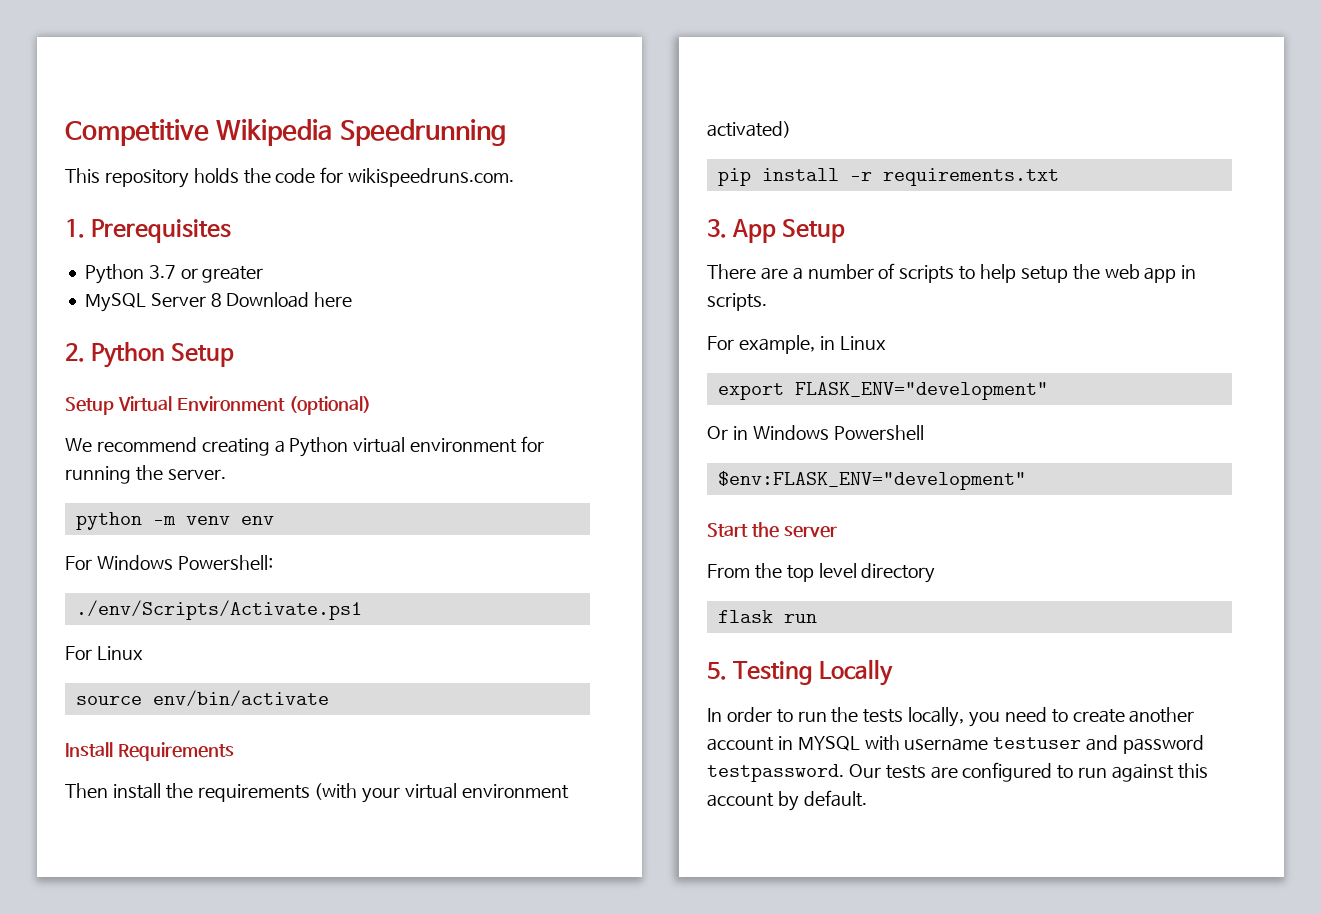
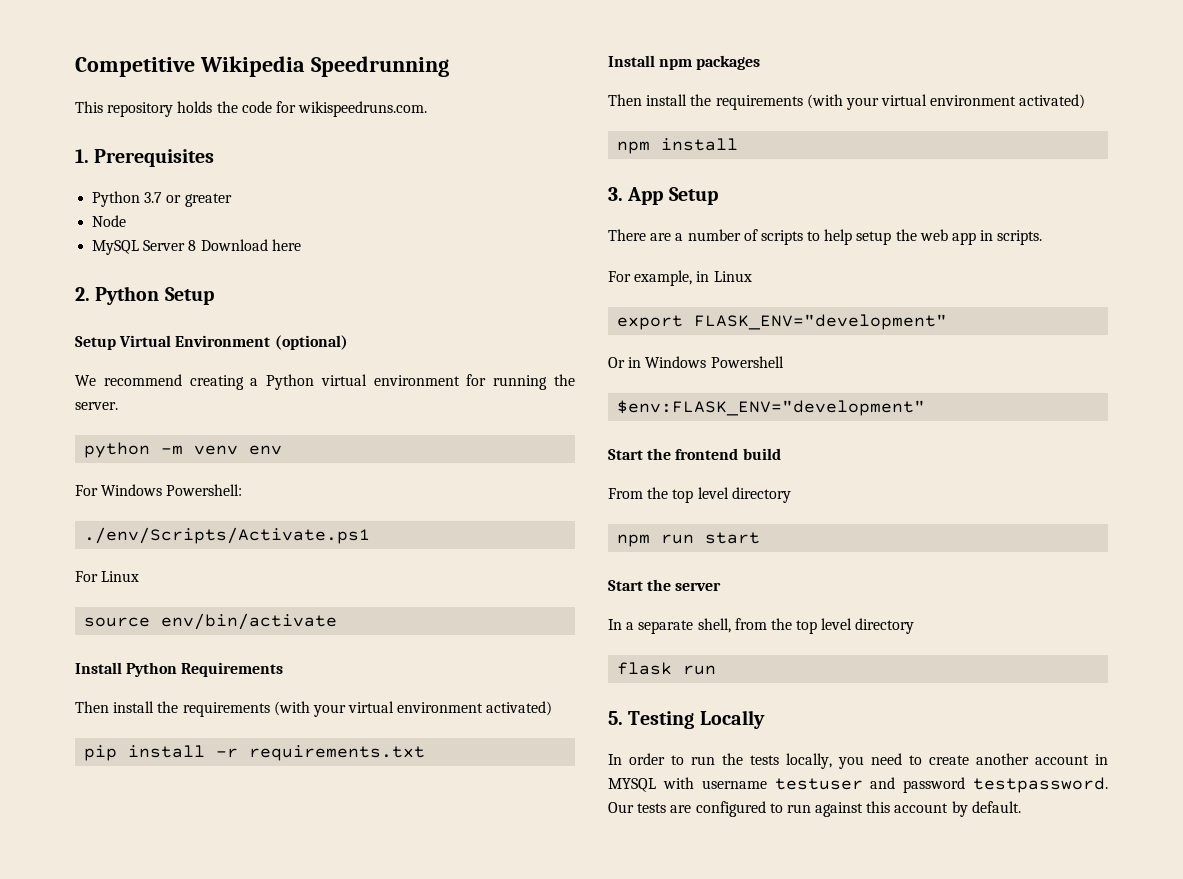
+ Node
- Install Requirements
+ Install Python Requirements
+ Install npm packages
+ Then install the requirements (with your virtual environment activated)
+ npm install
+ Start the frontend build
+ From the top level directory
+ npm run start
  Start the server
- From the top level directory
+ In a separate shell, from the top level directory

